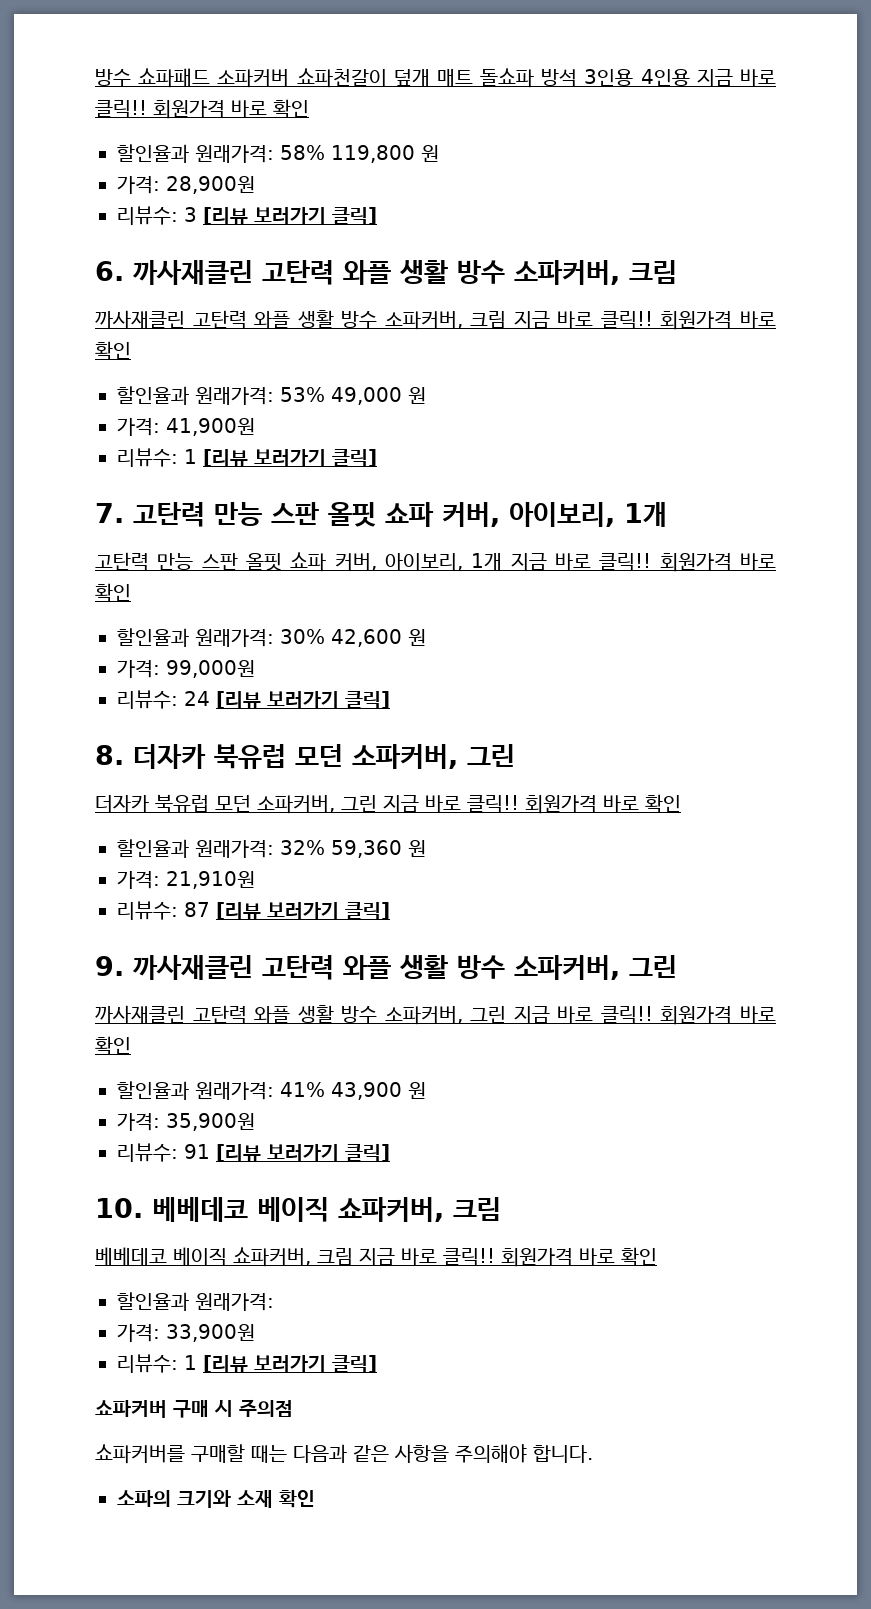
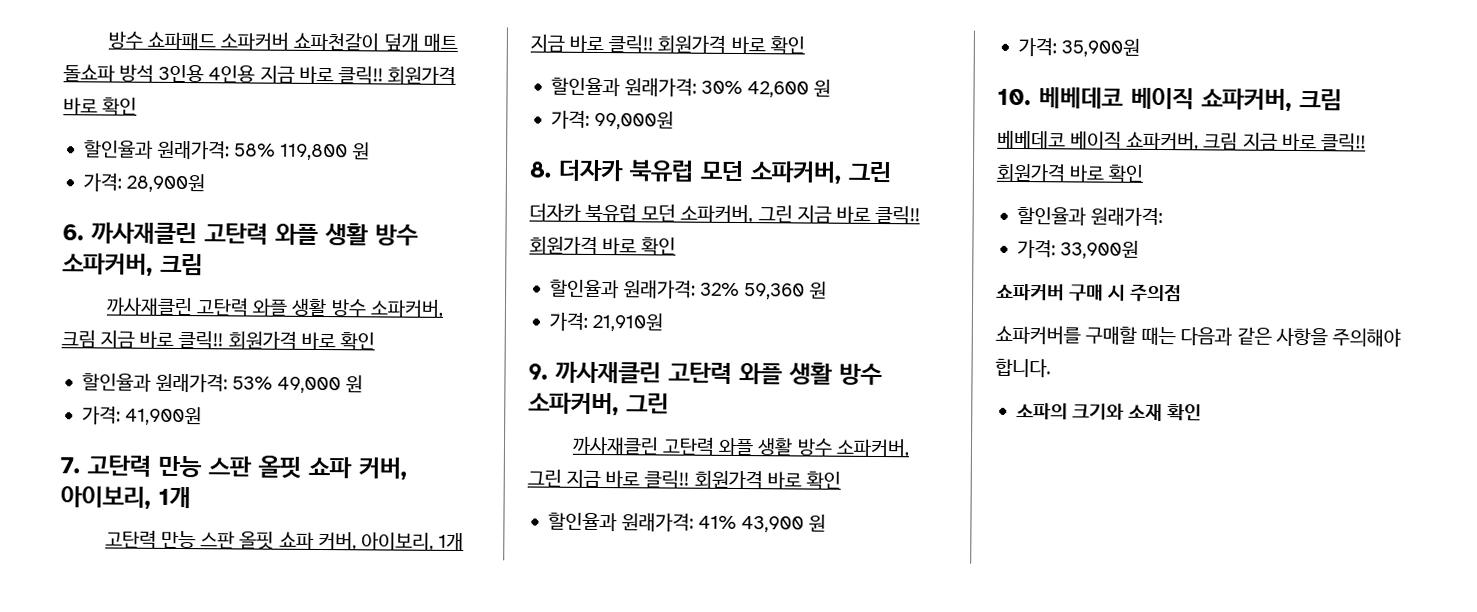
- 리뷰수: 3 [리뷰 보러가기 클릭]
  가격: 41,900원
- 리뷰수: 1 [리뷰 보러가기 클릭]
- 리뷰수: 24 [리뷰 보러가기 클릭]
- 리뷰수: 87 [리뷰 보러가기 클릭]
- 리뷰수: 91 [리뷰 보러가기 클릭]
  가격: 33,900원
- 리뷰수: 1 [리뷰 보러가기 클릭]

